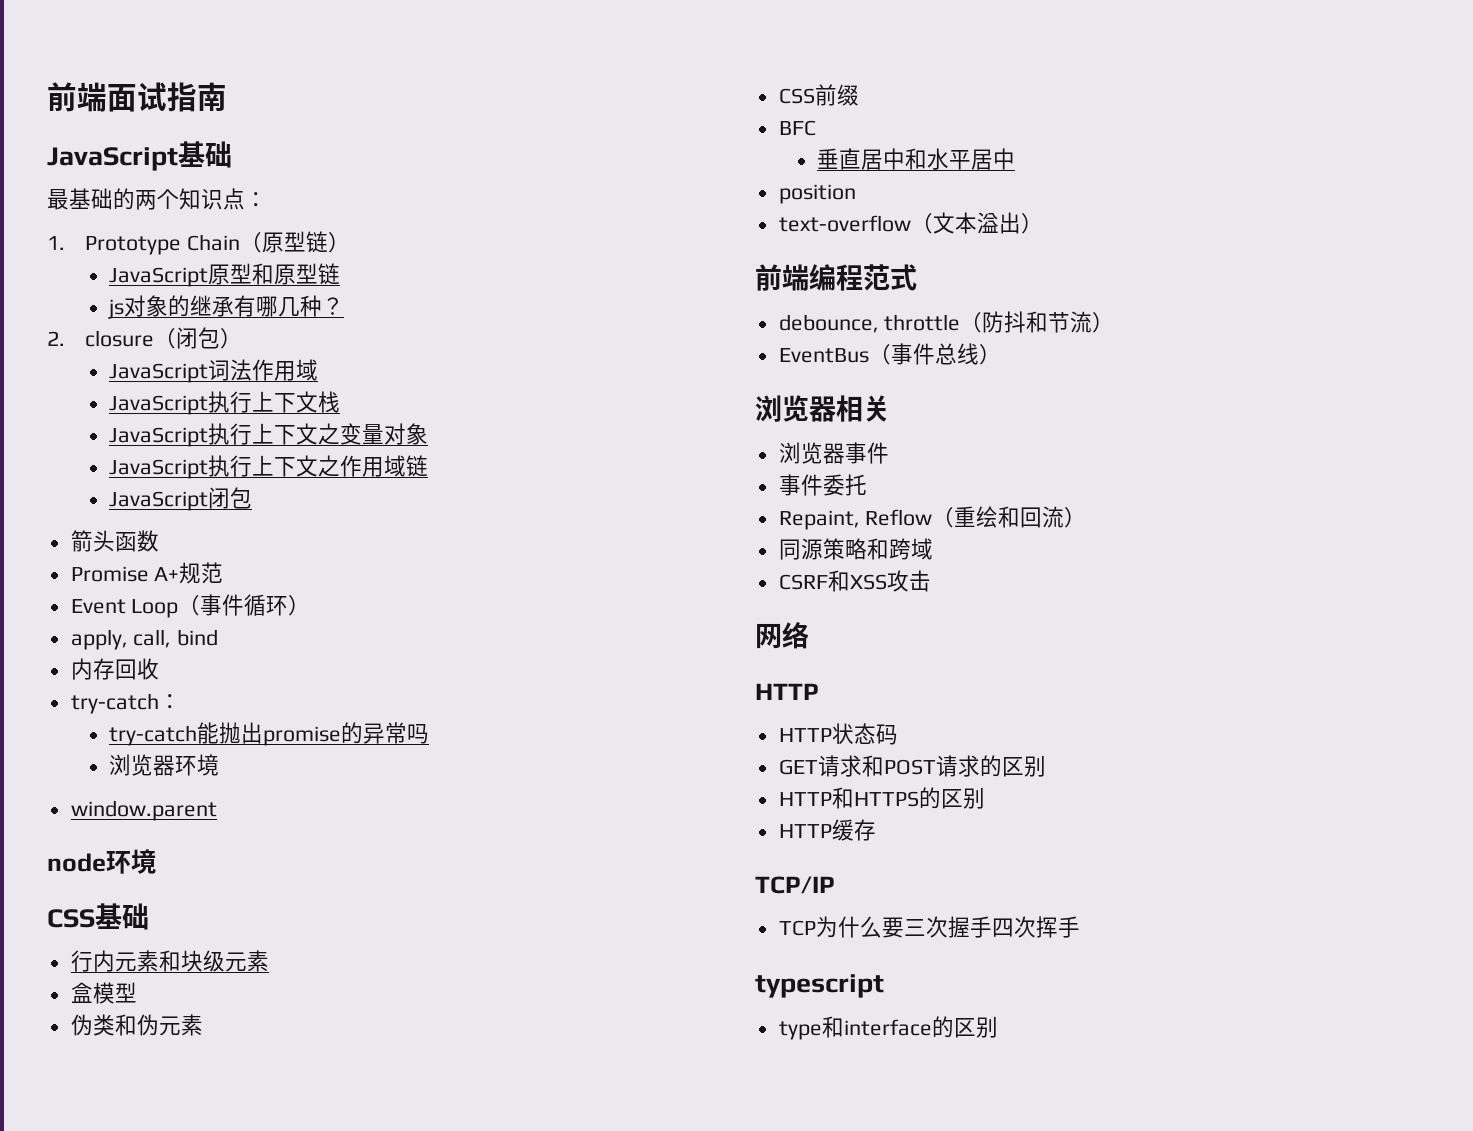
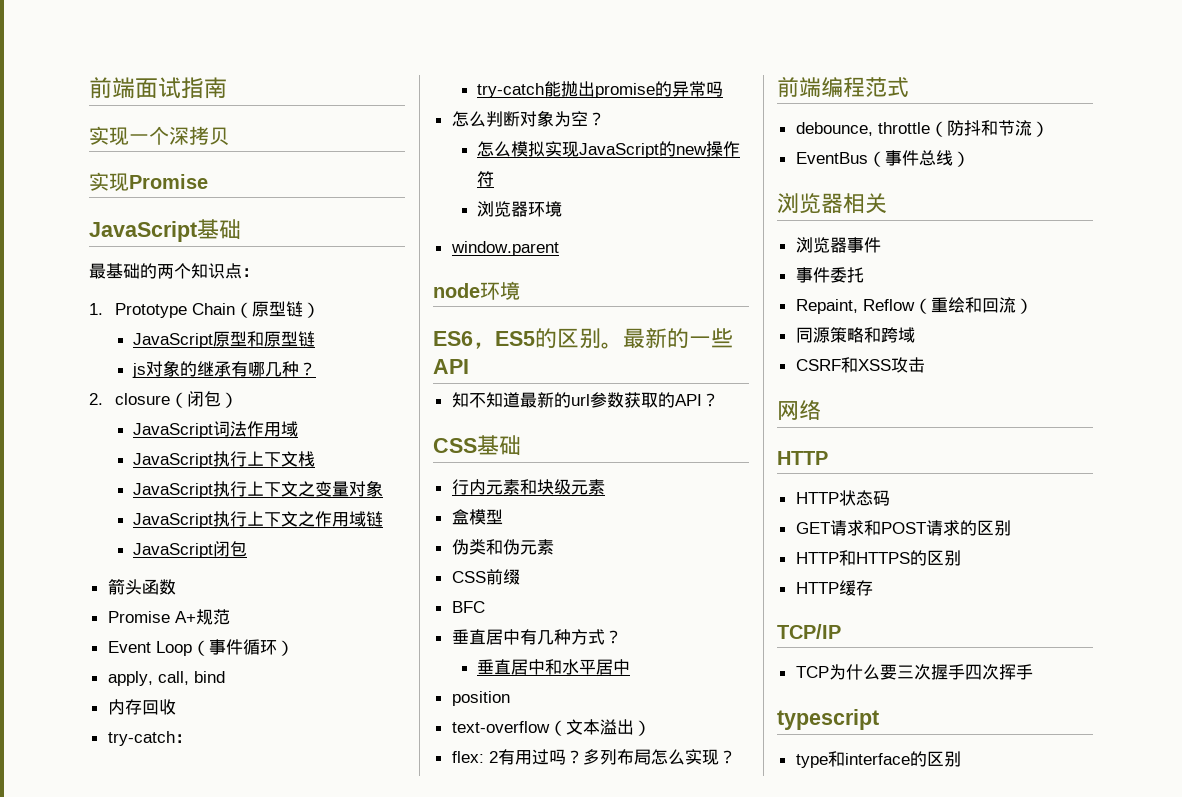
+ 实现一个深拷贝
+ 实现Promise
+ 怎么判断对象为空？
+ 怎么模拟实现JavaScript的new操作符
+ ES6，ES5的区别。最新的一些API
+ 知不知道最新的url参数获取的API？
+ 垂直居中有几种方式？
+ flex: 2有用过吗？多列布局怎么实现？

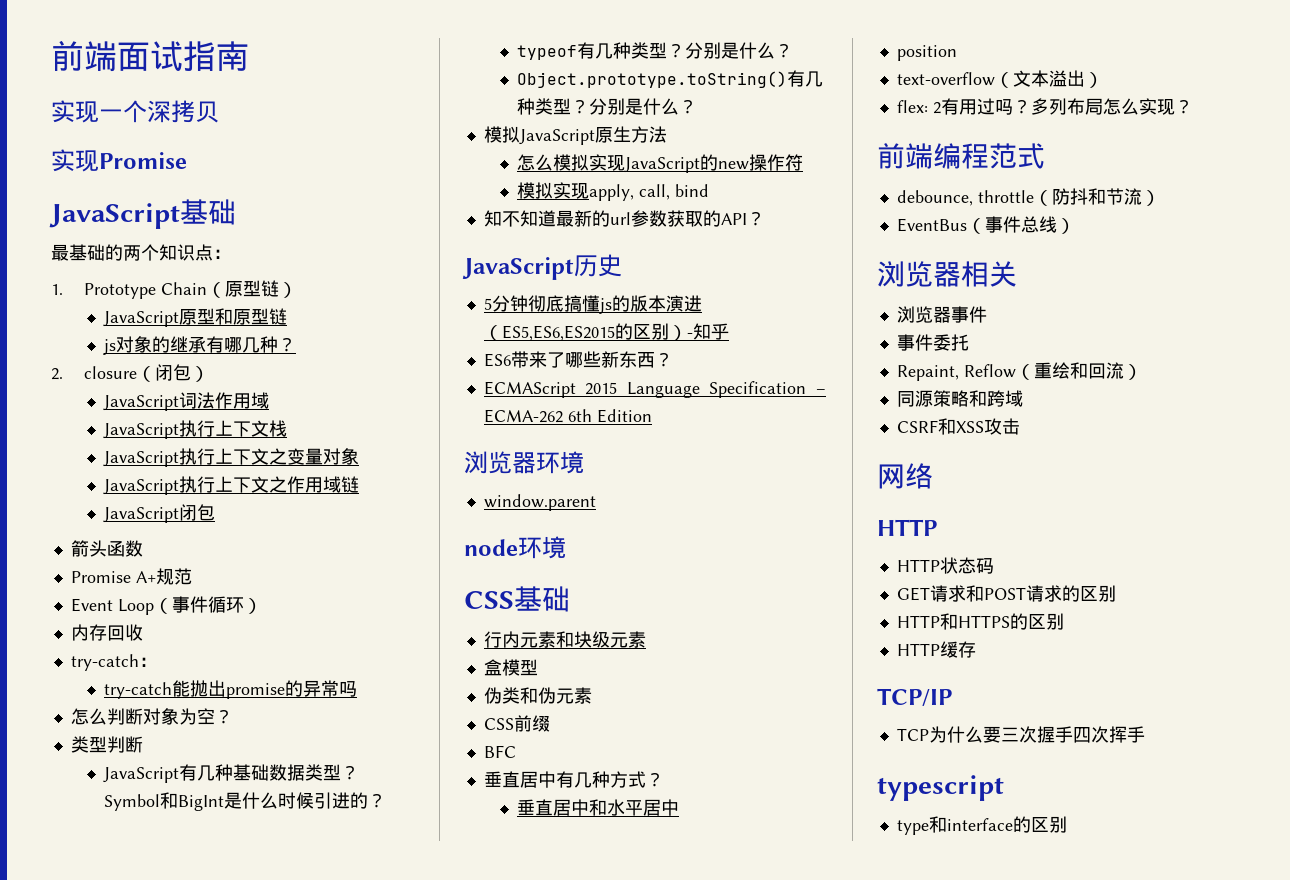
- apply, call, bind
+ 类型判断
+ JavaScript有几种基础数据类型？Symbol和BigInt是什么时候引进的？
+ typeof有几种类型？分别是什么？
+ Object.prototype.toString()有几种类型？分别是什么？
+ 模拟JavaScript原生方法
- 浏览器环境
- window.parent
- node环境
- ES6，ES5的区别。最新的一些API
+ 模拟实现apply, call, bind
+ JavaScript历史
+ 5分钟彻底搞懂js的版本演进（ES5,ES6,ES2015的区别）-知乎
+ ES6带来了哪些新东西？
+ ECMAScript 2015 Language Specification – ECMA-262 6th Edition
+ 浏览器环境
+ window.parent
+ node环境

